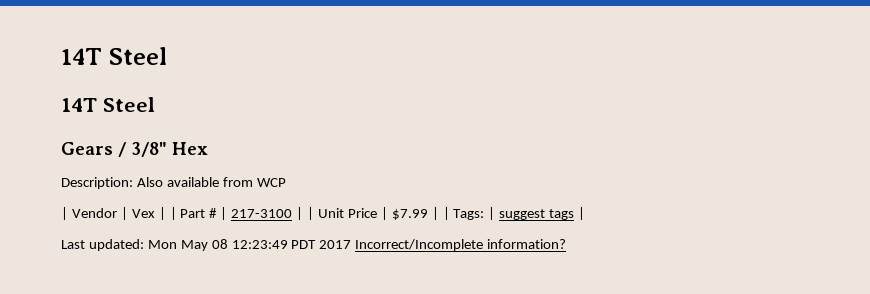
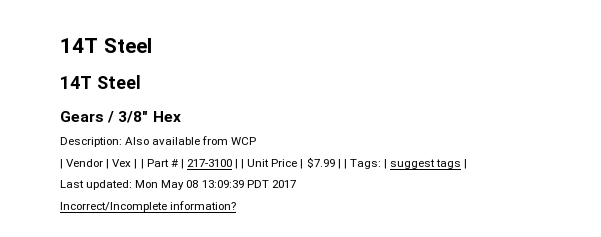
- Last updated: Mon May 08 12:23:49 PDT 2017 Incorrect/Incomplete information?
+ Last updated: Mon May 08 13:09:39 PDT 2017
+ Incorrect/Incomplete information?

